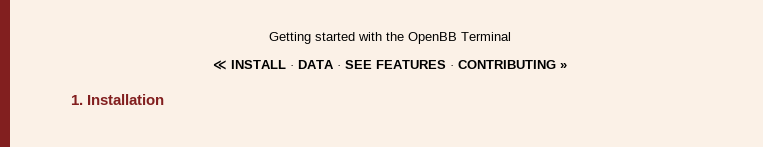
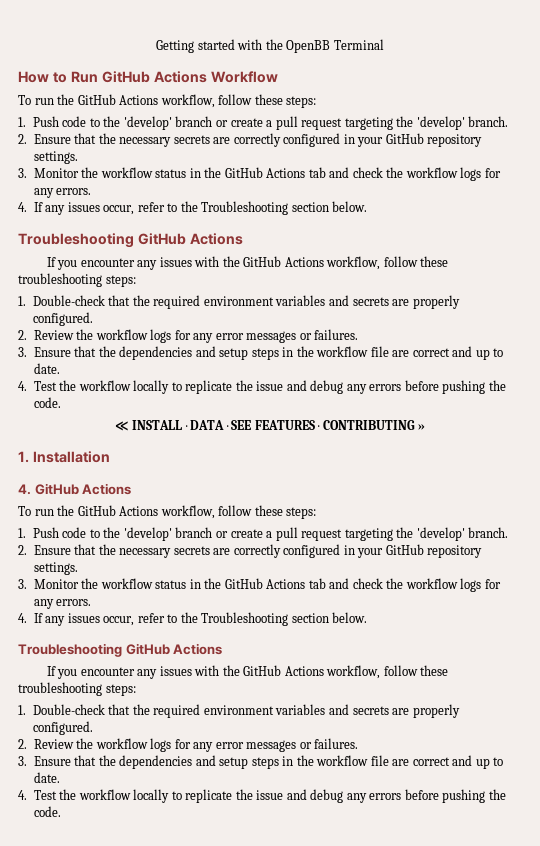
+ How to Run GitHub Actions Workflow
+ To run the GitHub Actions workflow, follow these steps:
+ 1. Push code to the 'develop' branch or create a pull request targeting the 'develop' branch.
+ 2. Ensure that the necessary secrets are correctly configured in your GitHub repository settings.
+ 3. Monitor the workflow status in the GitHub Actions tab and check the workflow logs for any errors.
+ 4. If any issues occur, refer to the Troubleshooting section below.
+ Troubleshooting GitHub Actions
+ If you encounter any issues with the GitHub Actions workflow, follow these troubleshooting steps:
+ 1. Double-check that the required environment variables and secrets are properly configured.
+ 2. Review the workflow logs for any error messages or failures.
+ 3. Ensure that the dependencies and setup steps in the workflow file are correct and up to date.
+ 4. Test the workflow locally to replicate the issue and debug any errors before pushing the code.
+ 4. GitHub Actions
+ To run the GitHub Actions workflow, follow these steps:
+ 1. Push code to the 'develop' branch or create a pull request targeting the 'develop' branch.
+ 2. Ensure that the necessary secrets are correctly configured in your GitHub repository settings.
+ 3. Monitor the workflow status in the GitHub Actions tab and check the workflow logs for any errors.
+ 4. If any issues occur, refer to the Troubleshooting section below.
+ Troubleshooting GitHub Actions
+ If you encounter any issues with the GitHub Actions workflow, follow these troubleshooting steps:
+ 1. Double-check that the required environment variables and secrets are properly configured.
+ 2. Review the workflow logs for any error messages or failures.
+ 3. Ensure that the dependencies and setup steps in the workflow file are correct and up to date.
+ 4. Test the workflow locally to replicate the issue and debug any errors before pushing the code.

